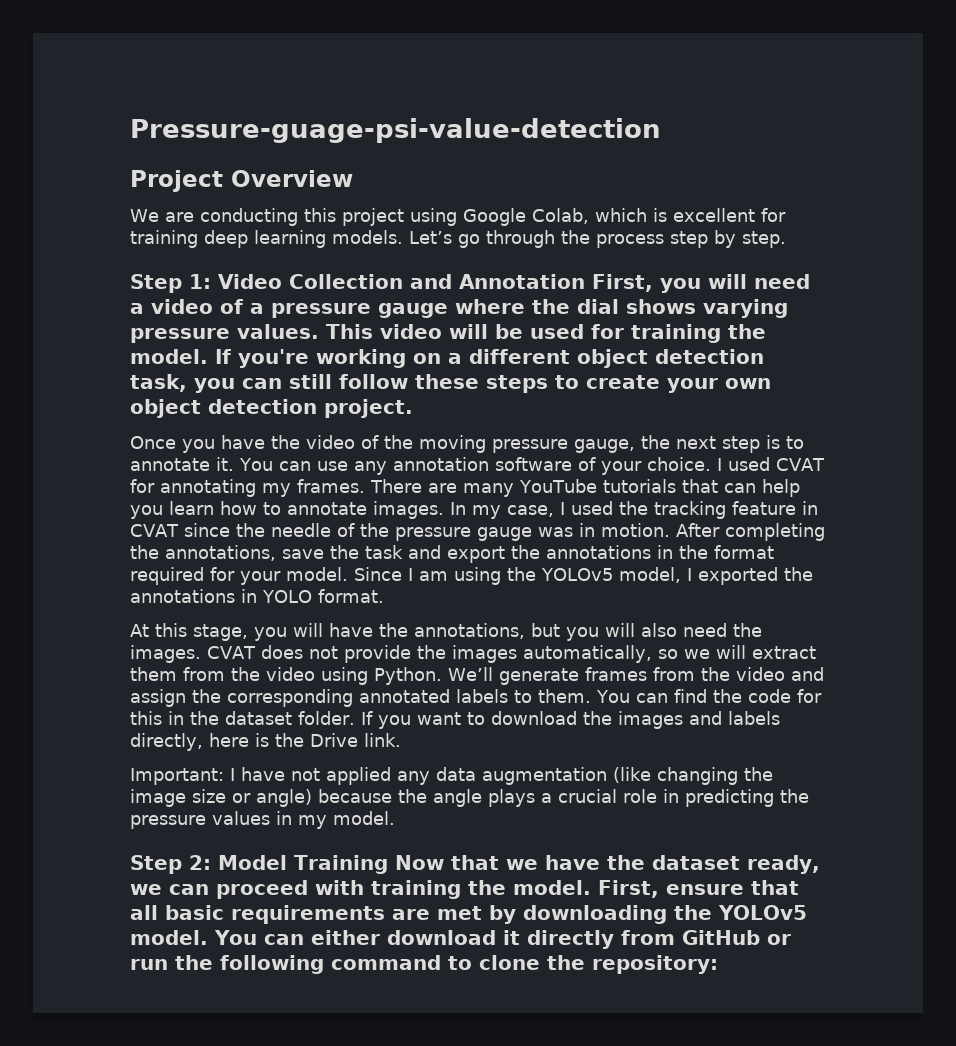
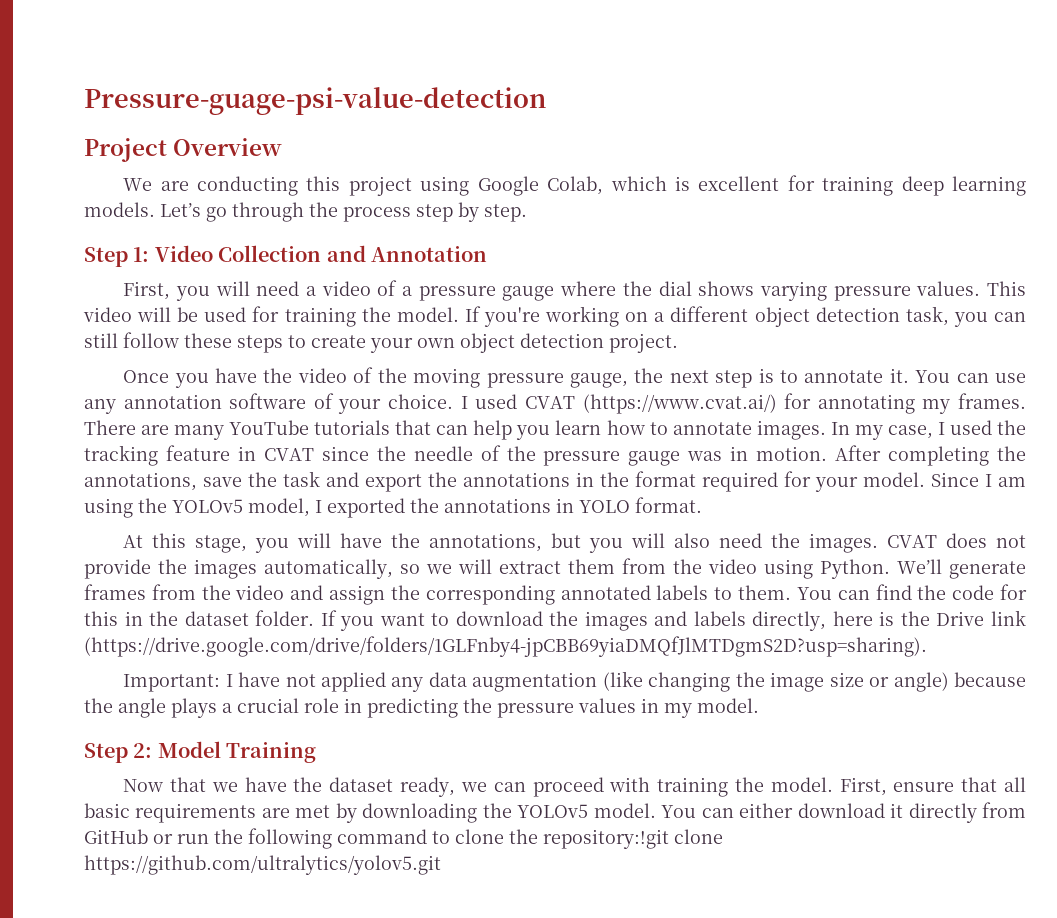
- Step 1: Video Collection and Annotation First, you will need a video of a pressure gauge where the dial shows varying pressure values.
+ Step 1: Video Collection and Annotation
+ First, you will need a video of a pressure gauge where the dial shows varying pressure values.
- I used CVAT for annotating my frames.
+ I used CVAT (https://www.cvat.ai/) for annotating my frames.
- If you want to download the images and labels directly, here is the Drive link.
+ If you want to download the images and labels directly, here is the Drive link (https://drive.google.com/drive/folders/1GLFnby4-jpCBB69yiaDMQfJlMTDgmS2D?usp=sharing).
- Step 2: Model Training Now that we have the dataset ready, we can proceed with training the model.
+ Step 2: Model Training
+ Now that we have the dataset ready, we can proceed with training the model.
- You can either download it directly from GitHub or run the following command to clone the repository:
+ You can either download it directly from GitHub or run the following command to clone the repository:!git clone https://github.com/ultralytics/yolov5.git

